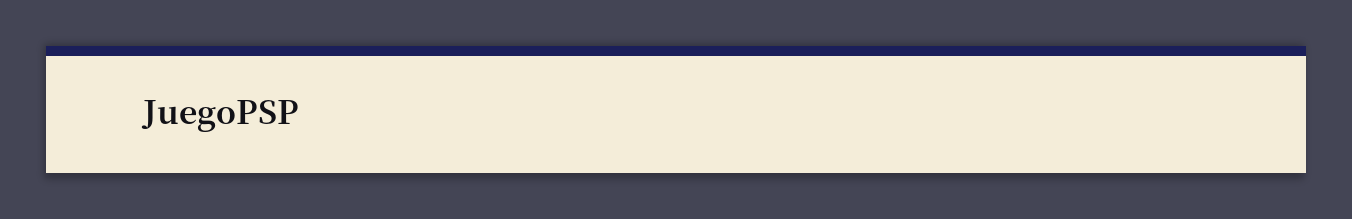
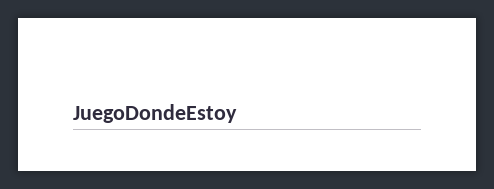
- JuegoPSP
+ JuegoDondeEstoy

